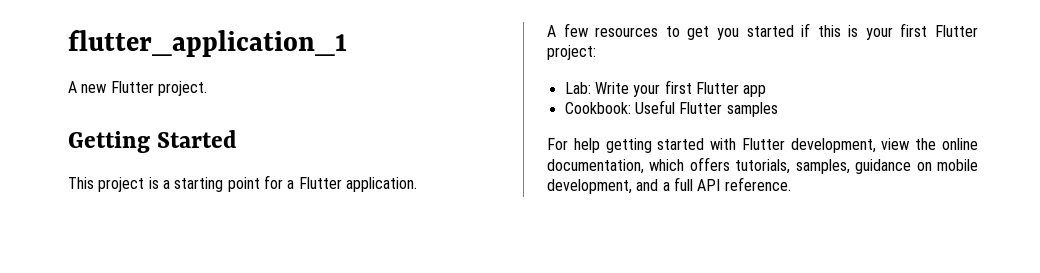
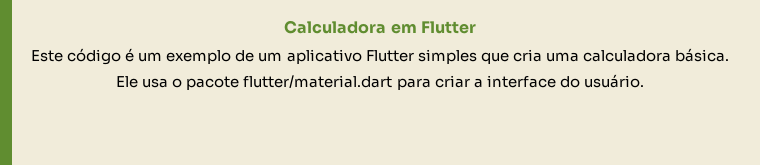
- flutter_application_1
- A new Flutter project.
- Getting Started
- This project is a starting point for a Flutter application.
- A few resources to get you started if this is your first Flutter project:
- Lab: Write your first Flutter app
- Cookbook: Useful Flutter samples
- For help getting started with Flutter development, view the online documentation, which offers tutorials, samples, guidance on mobile development, and a full API reference.
+ Calculadora em Flutter
+ Este código é um exemplo de um aplicativo Flutter simples que cria uma calculadora básica. Ele usa o pacote flutter/material.dart para criar a interface do usuário.

